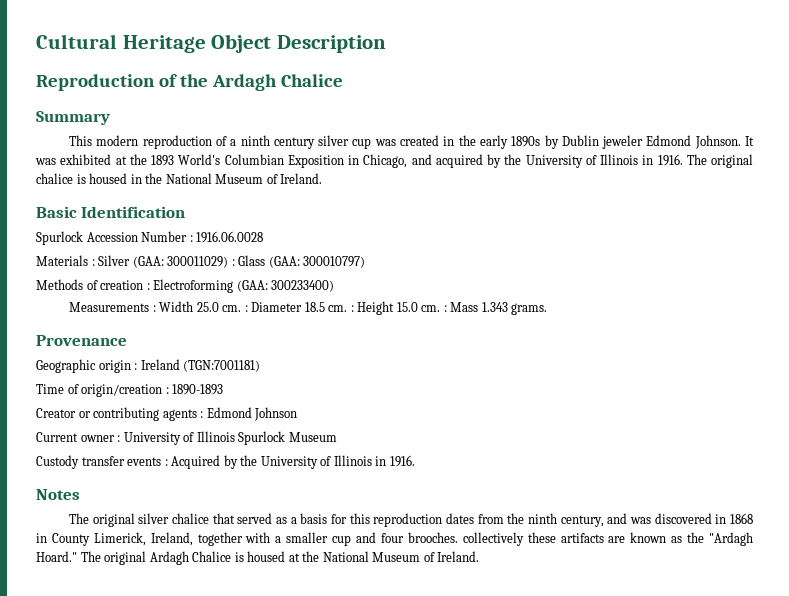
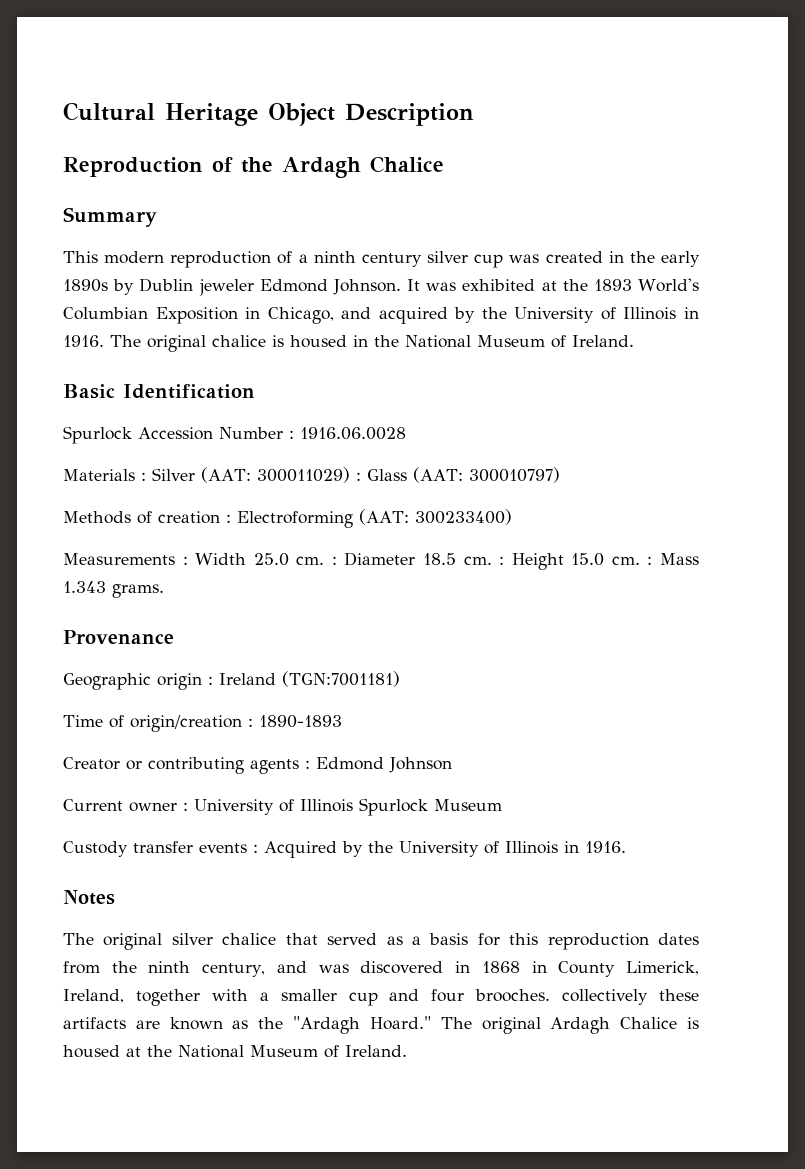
- Materials : Silver (GAA: 300011029) : Glass (GAA: 300010797)
+ Materials : Silver (AAT: 300011029) : Glass (AAT: 300010797)
- Methods of creation : Electroforming (GAA: 300233400)
+ Methods of creation : Electroforming (AAT: 300233400)

